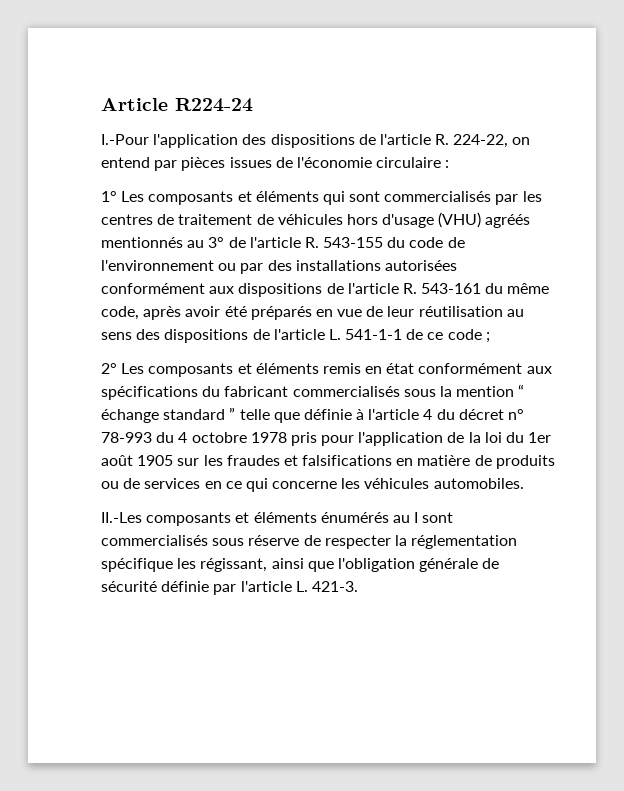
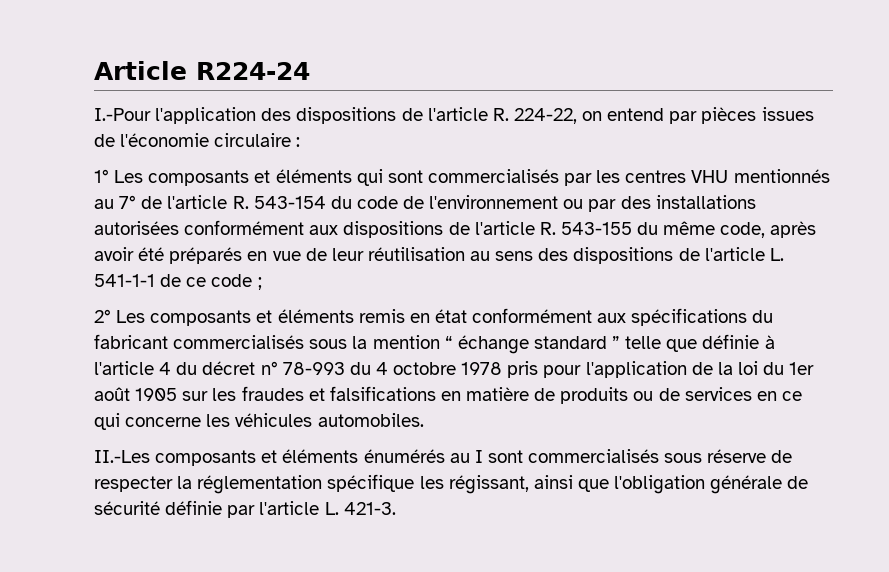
- 1° Les composants et éléments qui sont commercialisés par les centres de traitement de véhicules hors d'usage (VHU) agréés mentionnés au 3° de l'article R. 543-155 du code de l'environnement ou par des installations autorisées conformément aux dispositions de l'article R. 543-161 du même code, après avoir été préparés en vue de leur réutilisation au sens des dispositions de l'article L. 541-1-1 de ce code ;
+ 1° Les composants et éléments qui sont commercialisés par les centres VHU mentionnés au 7° de l'article R. 543-154 du code de l'environnement ou par des installations autorisées conformément aux dispositions de l'article R. 543-155 du même code, après avoir été préparés en vue de leur réutilisation au sens des dispositions de l'article L. 541-1-1 de ce code ;

